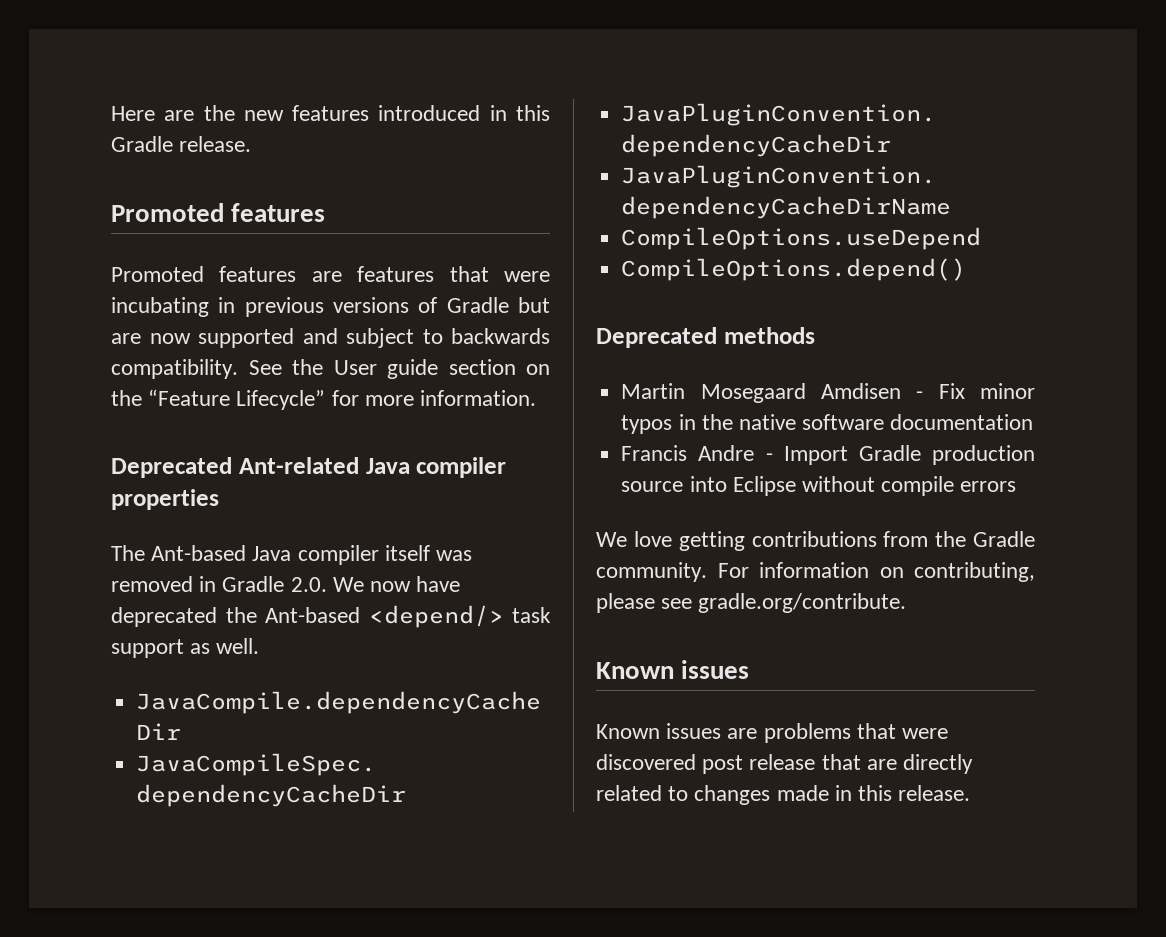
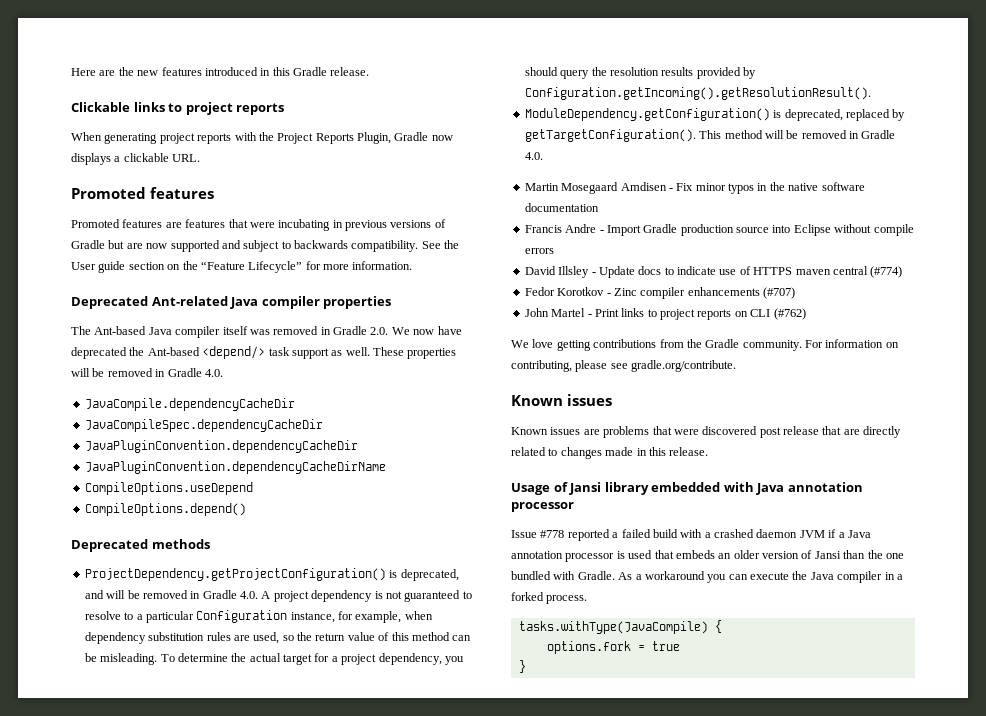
+ Clickable links to project reports
+ When generating project reports with the Project Reports Plugin, Gradle now displays a clickable URL.
+ These properties will be removed in Gradle 4.0.
+ ProjectDependency.getProjectConfiguration() is deprecated, and will be removed in Gradle 4.0. A project dependency is not guaranteed to resolve to a particular Configuration instance, for example, when dependency substitution rules are used, so the return value of this method can be misleading. To determine the actual target for a project dependency, you should query the resolution results provided by Configuration.getIncoming().getResolutionResult().
+ ModuleDependency.getConfiguration() is deprecated, replaced by getTargetConfiguration(). This method will be removed in Gradle 4.0.
+ David Illsley - Update docs to indicate use of HTTPS maven central (#774)
+ Fedor Korotkov - Zinc compiler enhancements (#707)
+ John Martel - Print links to project reports on CLI (#762)
+ Usage of Jansi library embedded with Java annotation processor
+ Issue #778 reported a failed build with a crashed daemon JVM if a Java annotation processor is used that embeds an older version of Jansi than the one bundled with Gradle. As a workaround you can execute the Java compiler in a forked process.
+ tasks.withType(JavaCompile) {
+ options.fork = true
+ }

